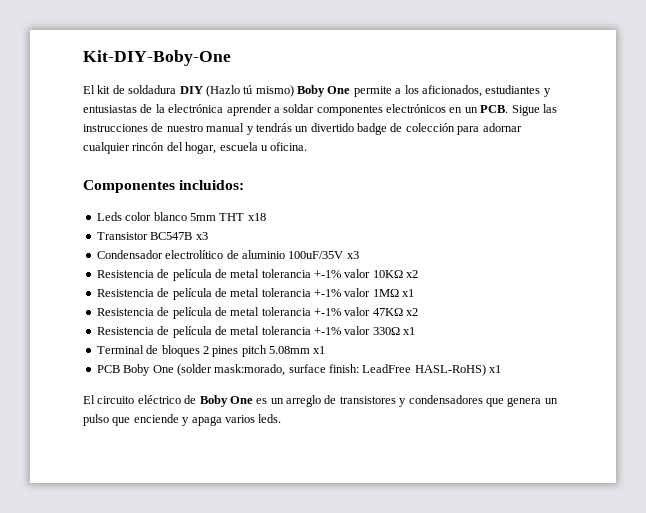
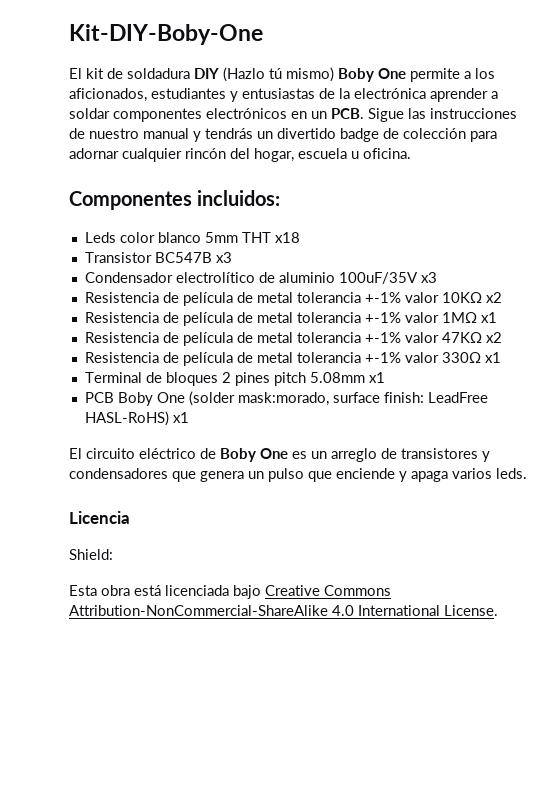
+ Licencia
+ Shield:
+ Esta obra está licenciada bajo Creative Commons Attribution-NonCommercial-ShareAlike 4.0 International License.

